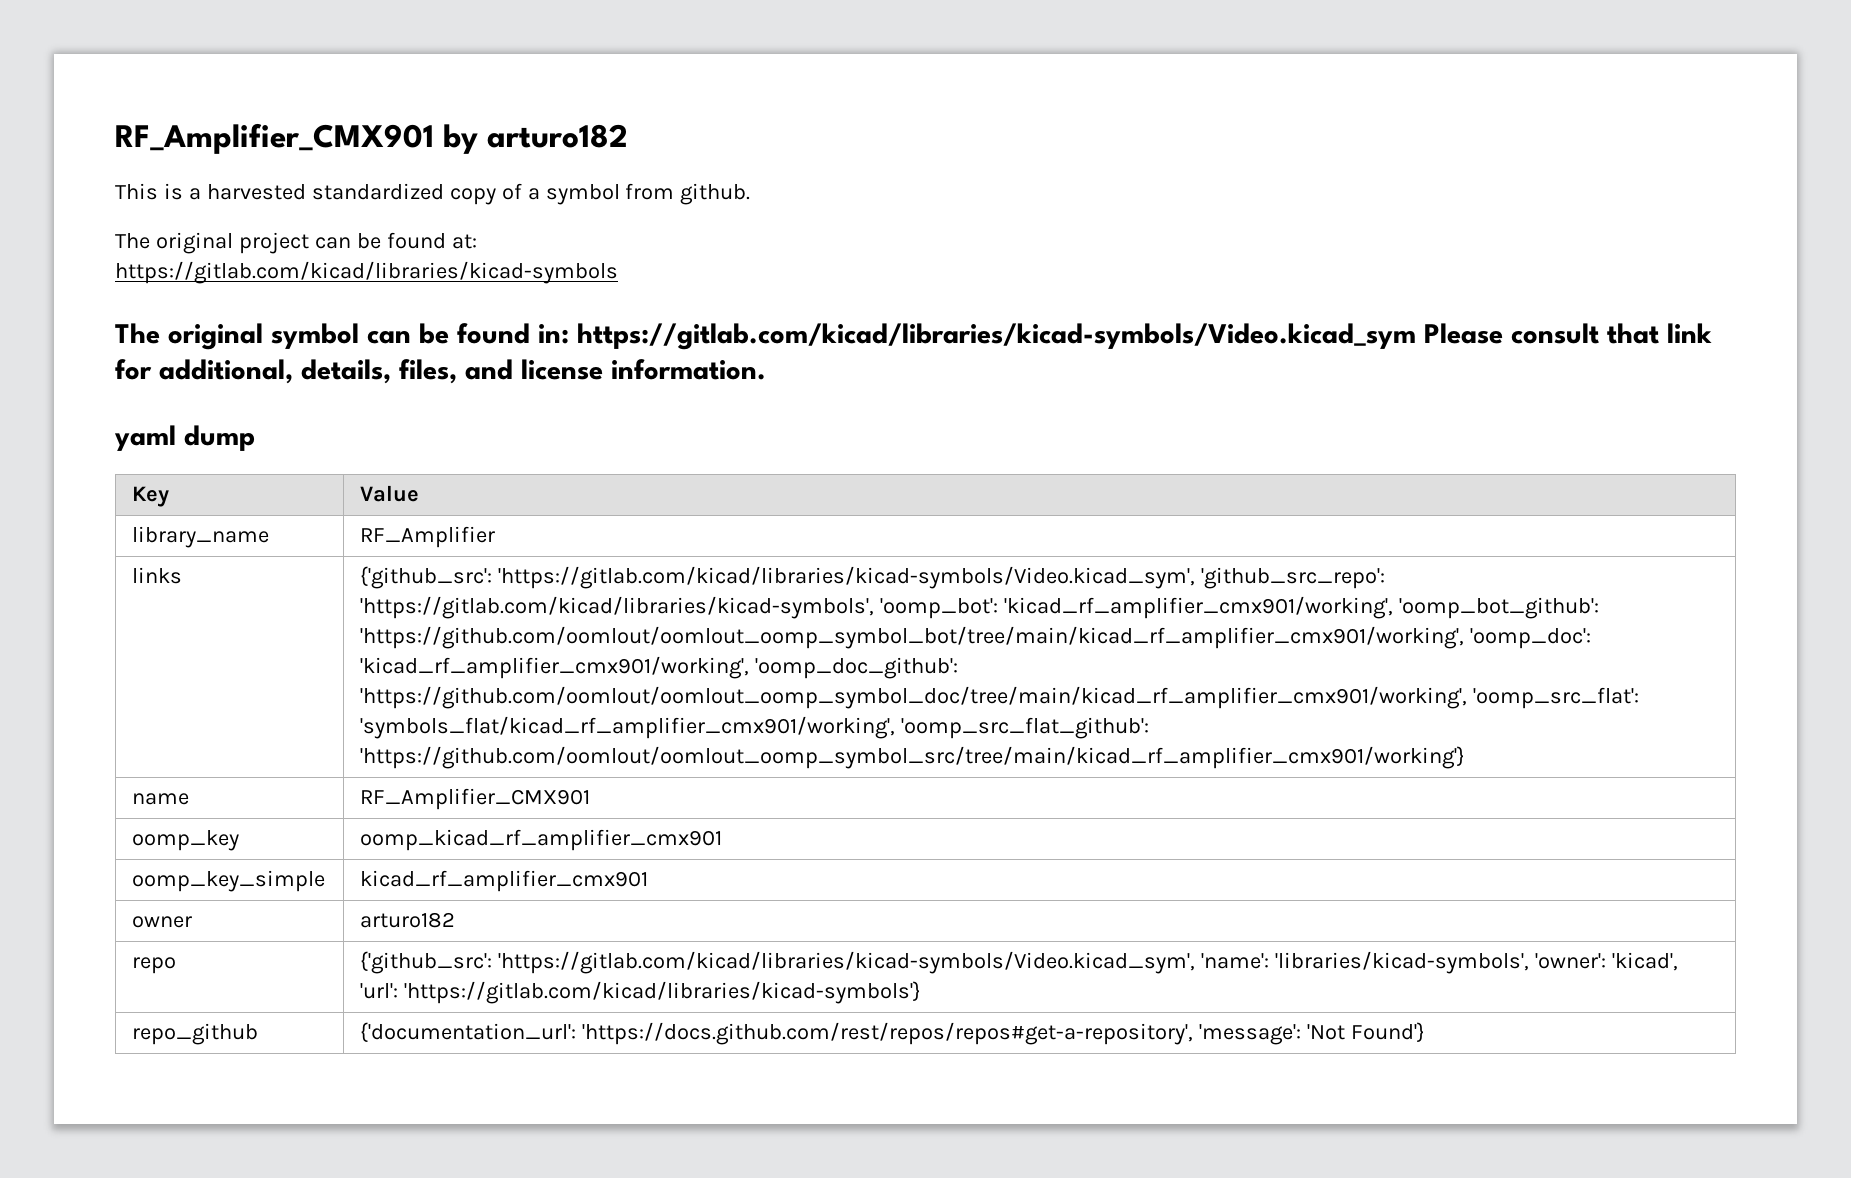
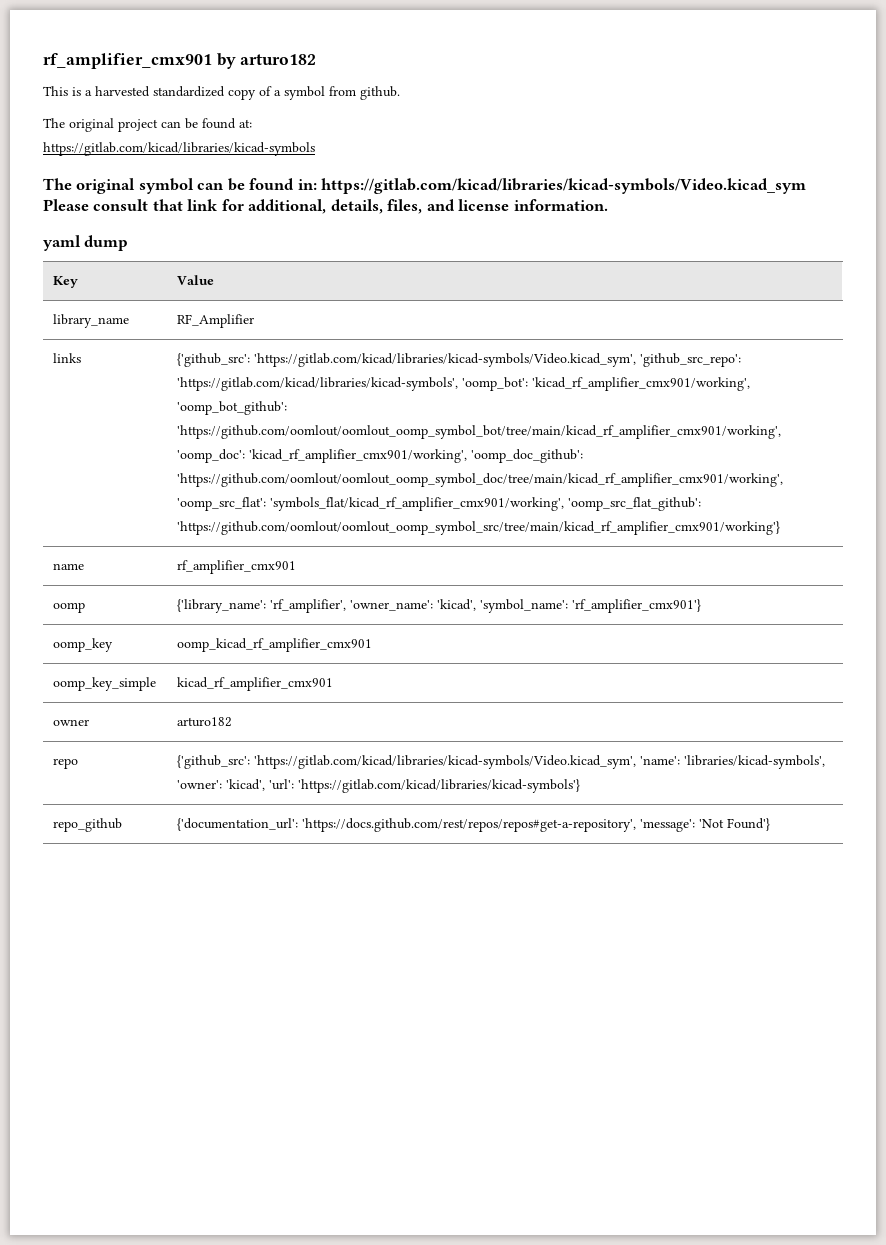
- RF_Amplifier_CMX901 by arturo182
+ rf_amplifier_cmx901 by arturo182
- name | RF_Amplifier_CMX901
+ name | rf_amplifier_cmx901
+ oomp | {'library_name': 'rf_amplifier', 'owner_name': 'kicad', 'symbol_name': 'rf_amplifier_cmx901'}

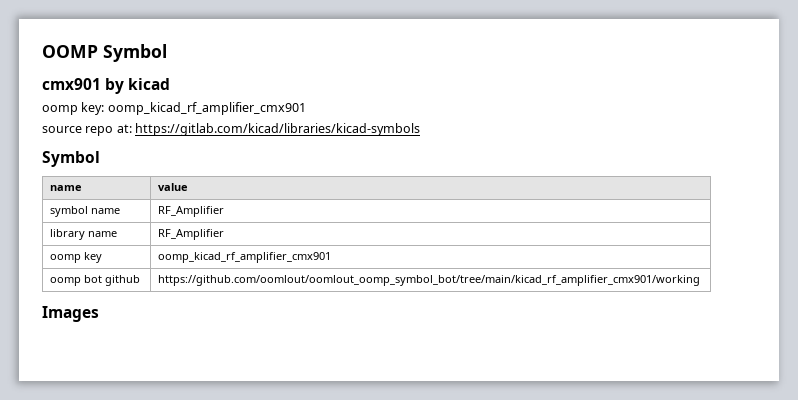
- rf_amplifier_cmx901 by arturo182
- This is a harvested standardized copy of a symbol from github.
- The original project can be found at:
- https://gitlab.com/kicad/libraries/kicad-symbols
- The original symbol can be found in: https://gitlab.com/kicad/libraries/kicad-symbols/Video.kicad_sym Please consult that link for additional, details, files, and license information.
- yaml dump
- Key | Value
- library_name | RF_Amplifier
- links | {'github_src': 'https://gitlab.com/kicad/libraries/kicad-symbols/Video.kicad_sym', 'github_src_repo': 'https://gitlab.com/kicad/libraries/kicad-symbols', 'oomp_bot': 'kicad_rf_amplifier_cmx901/working', 'oomp_bot_github': 'https://github.com/oomlout/oomlout_oomp_symbol_bot/tree/main/kicad_rf_amplifier_cmx901/working', 'oomp_doc': 'kicad_rf_amplifier_cmx901/working', 'oomp_doc_github': 'https://github.com/oomlout/oomlout_oomp_symbol_doc/tree/main/kicad_rf_amplifier_cmx901/working', 'oomp_src_flat': 'symbols_flat/kicad_rf_amplifier_cmx901/working', 'oomp_src_flat_github': 'https://github.com/oomlout/oomlout_oomp_symbol_src/tree/main/kicad_rf_amplifier_cmx901/working'}
- name | rf_amplifier_cmx901
- oomp | {'library_name': 'rf_amplifier', 'owner_name': 'kicad', 'symbol_name': 'rf_amplifier_cmx901'}
- oomp_key | oomp_kicad_rf_amplifier_cmx901
- oomp_key_simple | kicad_rf_amplifier_cmx901
- owner | arturo182
- repo | {'github_src': 'https://gitlab.com/kicad/libraries/kicad-symbols/Video.kicad_sym', 'name': 'libraries/kicad-symbols', 'owner': 'kicad', 'url': 'https://gitlab.com/kicad/libraries/kicad-symbols'}
- repo_github | {'documentation_url': 'https://docs.github.com/rest/repos/repos#get-a-repository', 'message': 'Not Found'}
+ OOMP Symbol
+ cmx901 by kicad
+ oomp key: oomp_kicad_rf_amplifier_cmx901
+ source repo at: https://gitlab.com/kicad/libraries/kicad-symbols
+ Symbol
+ name | value
+ symbol name | RF_Amplifier
+ library name | RF_Amplifier
+ oomp key | oomp_kicad_rf_amplifier_cmx901
+ oomp bot github | https://github.com/oomlout/oomlout_oomp_symbol_bot/tree/main/kicad_rf_amplifier_cmx901/working
+ Images

